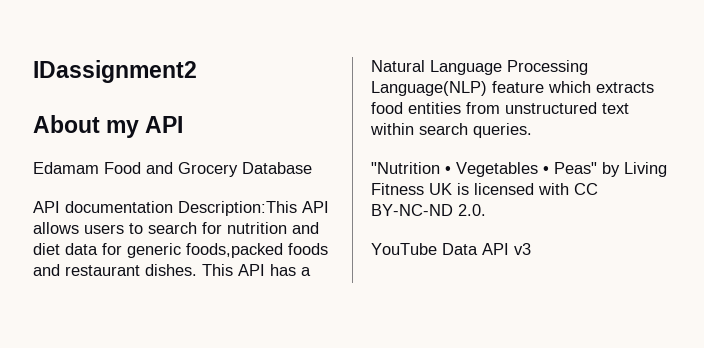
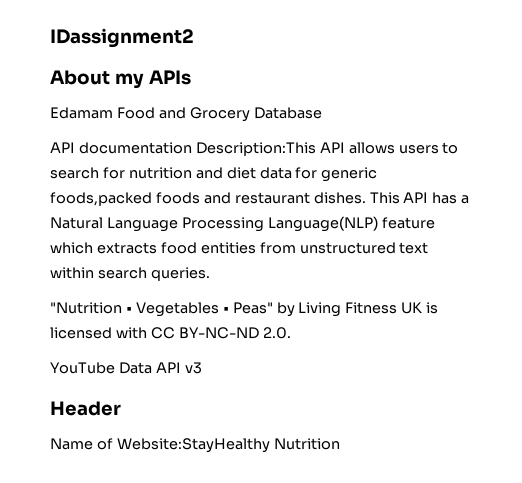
- About my API
+ About my APIs
+ Header
+ Name of Website:StayHealthy Nutrition

